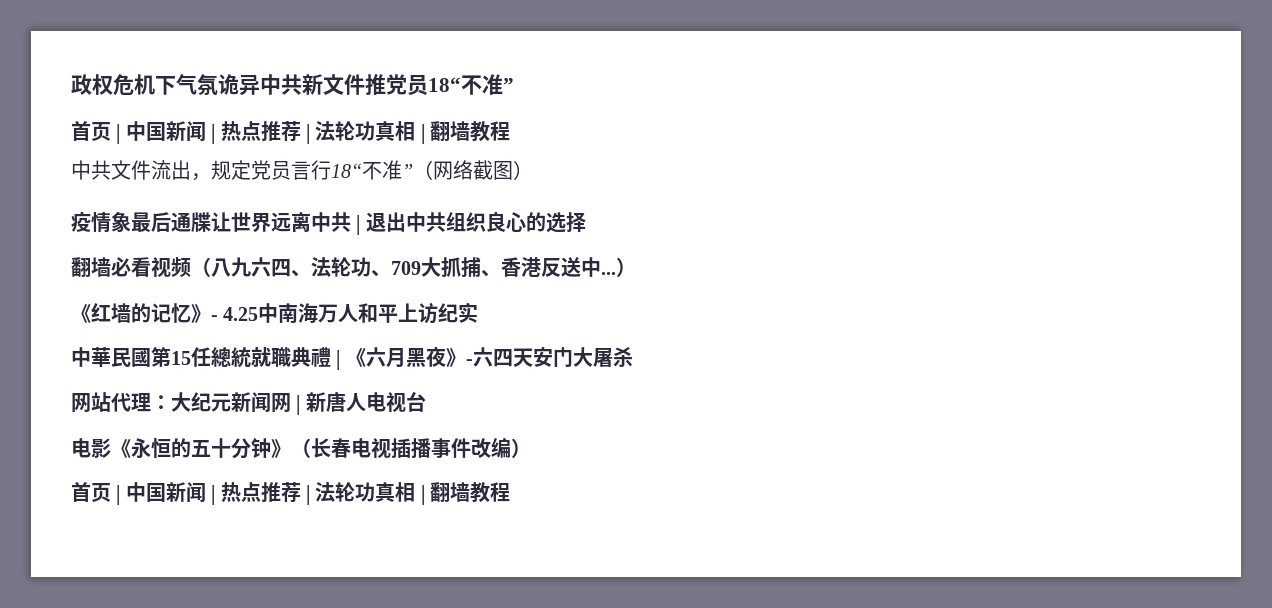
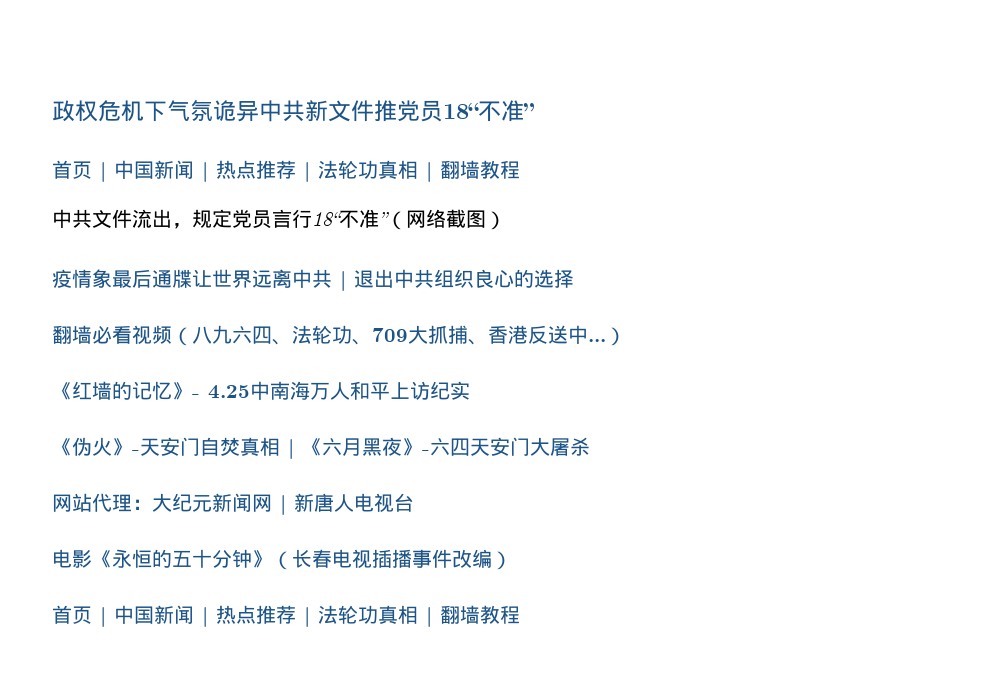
- 中華民國第15任總統就職典禮 | 《六月黑夜》-六四天安门大屠杀
+ 《伪火》-天安门自焚真相 | 《六月黑夜》-六四天安门大屠杀

